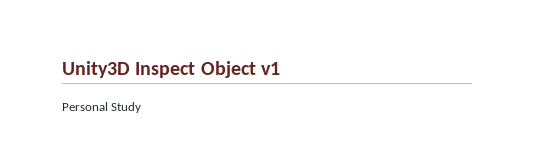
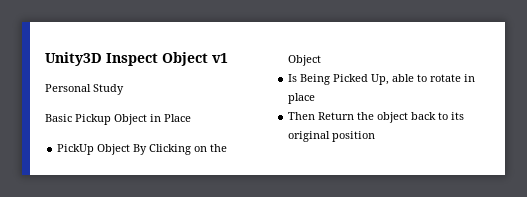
+ Basic Pickup Object in Place
+ PickUp Object By Clicking on the Object
+ Is Being Picked Up, able to rotate in place
+ Then Return the object back to its original position

